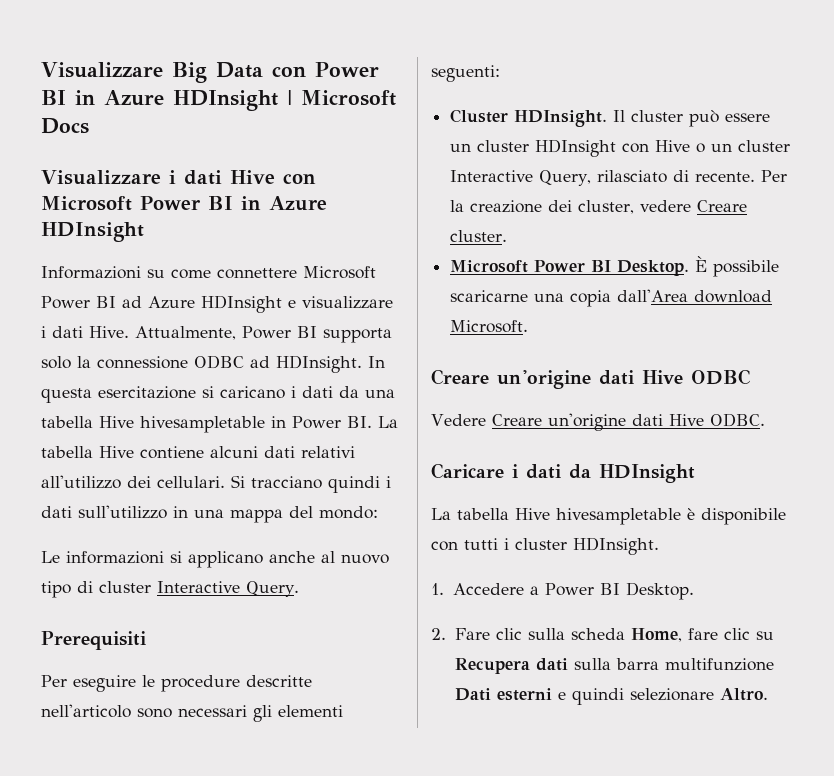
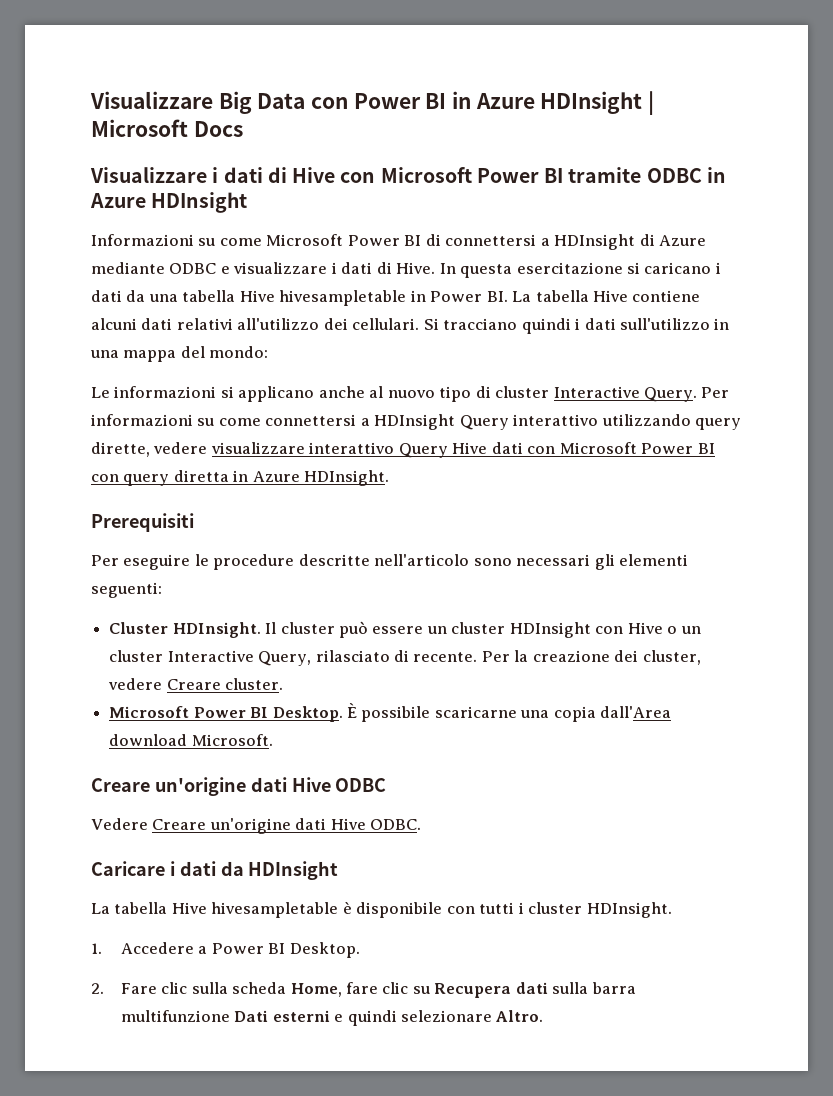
- Visualizzare i dati Hive con Microsoft Power BI in Azure HDInsight
+ Visualizzare i dati di Hive con Microsoft Power BI tramite ODBC in Azure HDInsight
- Informazioni su come connettere Microsoft Power BI ad Azure HDInsight e visualizzare i dati Hive. Attualmente, Power BI supporta solo la connessione ODBC ad HDInsight.
+ Informazioni su come Microsoft Power BI di connettersi a HDInsight di Azure mediante ODBC e visualizzare i dati di Hive.
+ Per informazioni su come connettersi a HDInsight Query interattivo utilizzando query dirette, vedere visualizzare interattivo Query Hive dati con Microsoft Power BI con query diretta in Azure HDInsight.

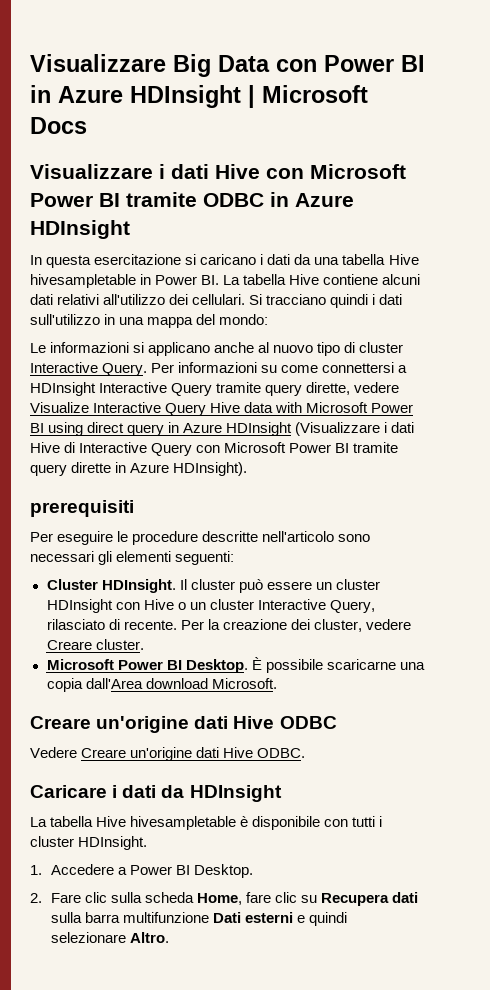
- Visualizzare i dati di Hive con Microsoft Power BI tramite ODBC in Azure HDInsight
+ Visualizzare i dati Hive con Microsoft Power BI tramite ODBC in Azure HDInsight
- Informazioni su come Microsoft Power BI di connettersi a HDInsight di Azure mediante ODBC e visualizzare i dati di Hive.
- Per informazioni su come connettersi a HDInsight Query interattivo utilizzando query dirette, vedere visualizzare interattivo Query Hive dati con Microsoft Power BI con query diretta in Azure HDInsight.
- Prerequisiti
+ Per informazioni su come connettersi a HDInsight Interactive Query tramite query dirette, vedere Visualize Interactive Query Hive data with Microsoft Power BI using direct query in Azure HDInsight (Visualizzare i dati Hive di Interactive Query con Microsoft Power BI tramite query dirette in Azure HDInsight).
+ prerequisiti

